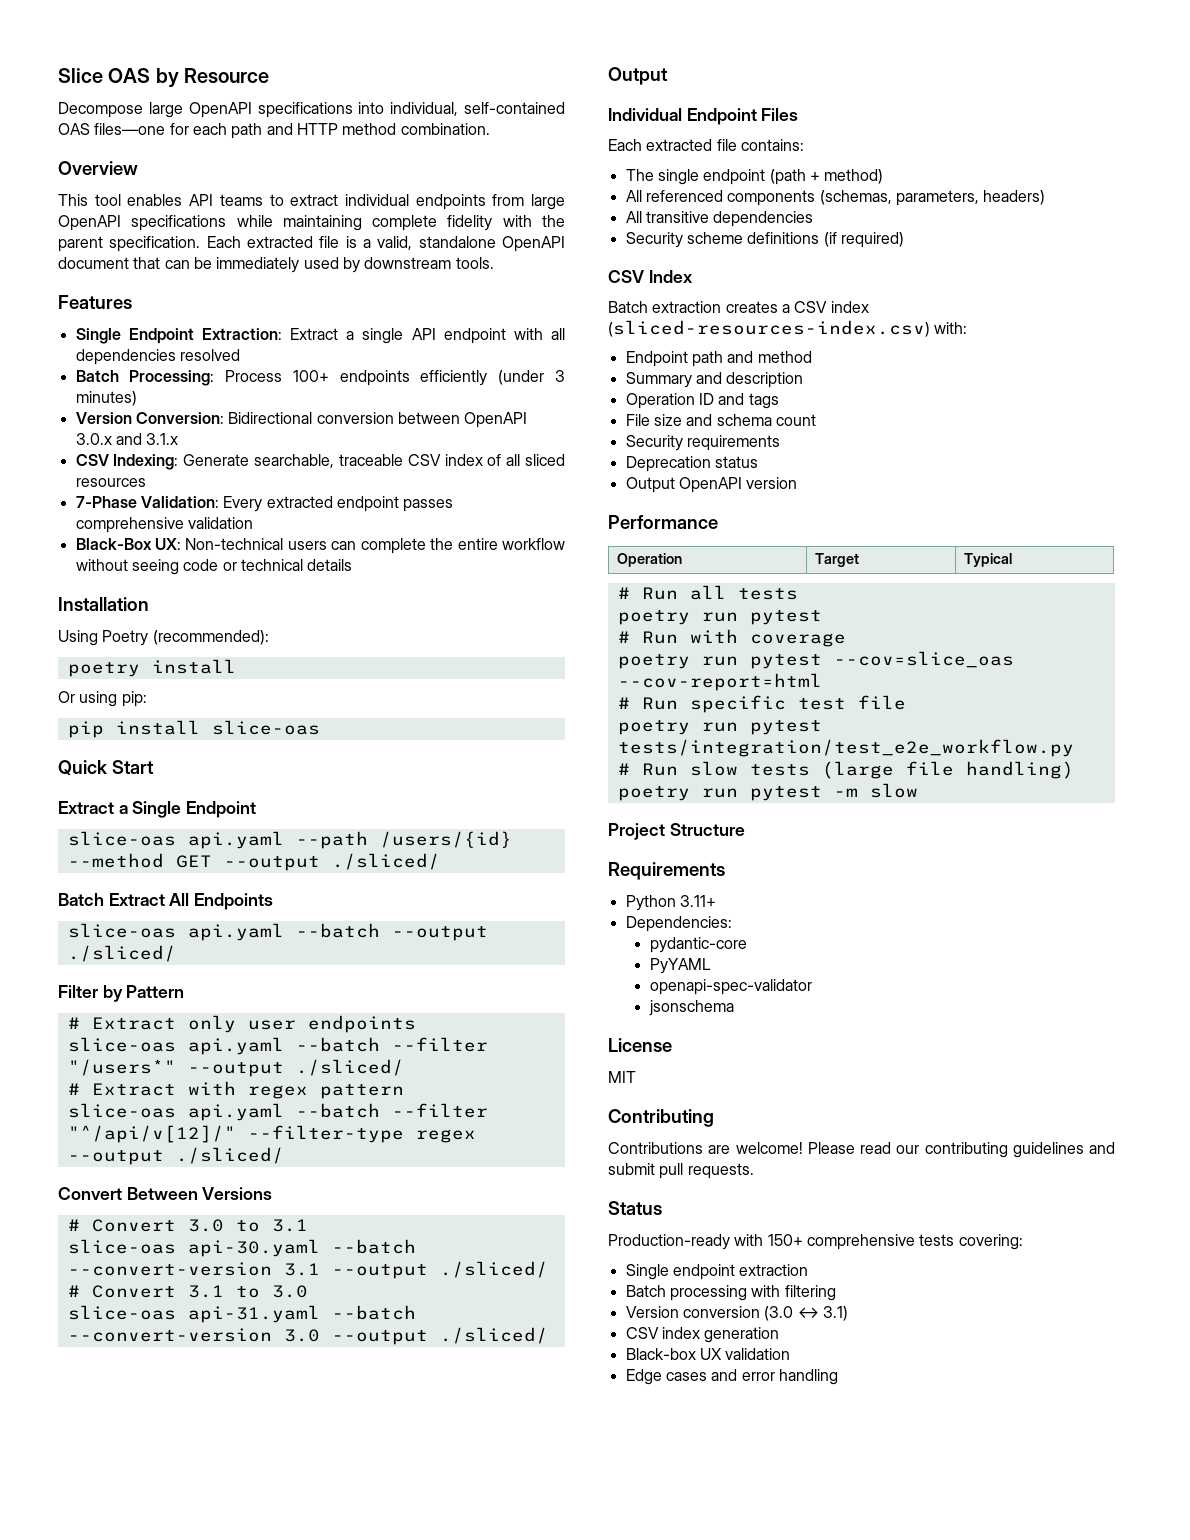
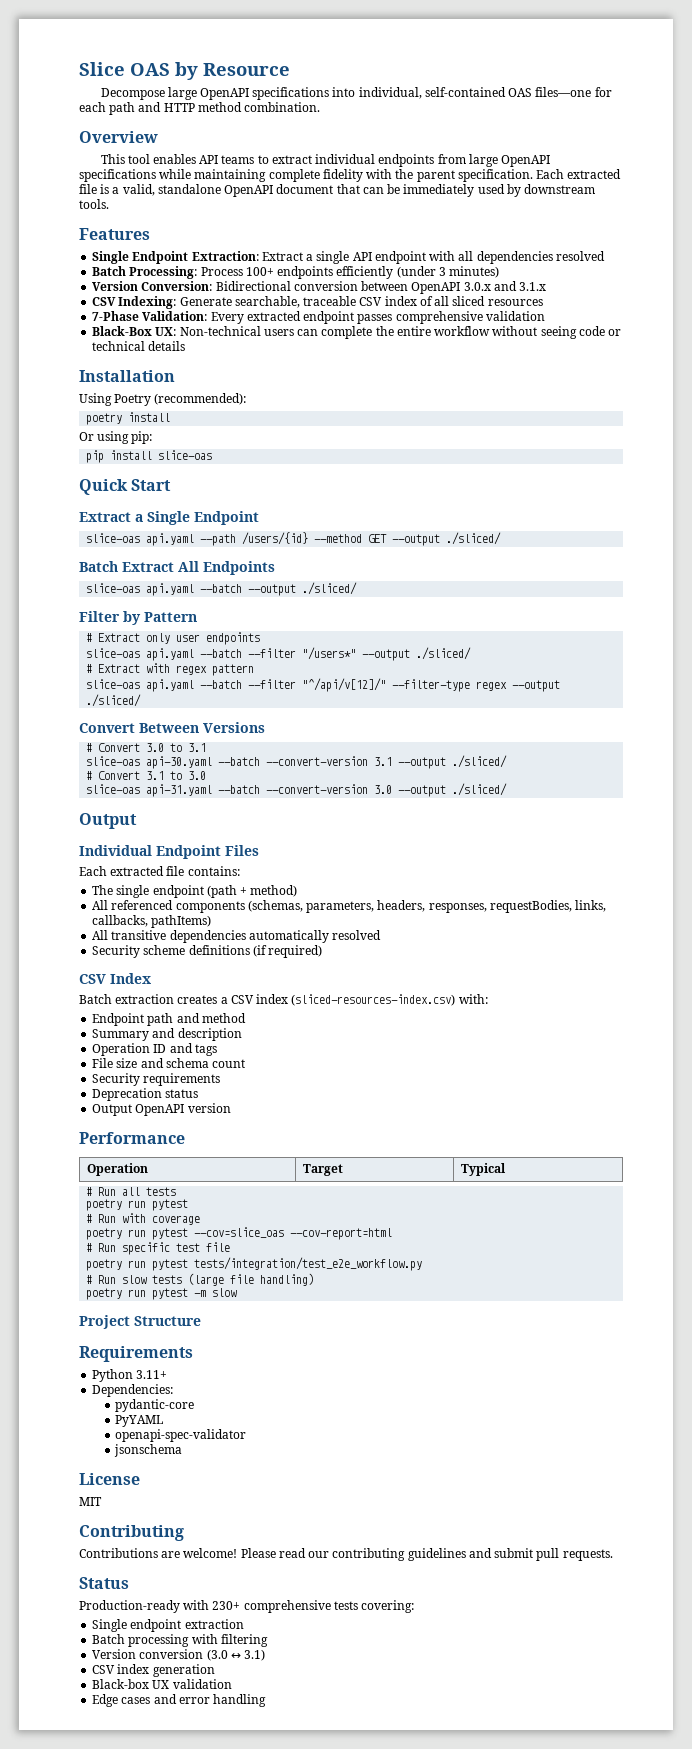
- All referenced components (schemas, parameters, headers)
+ All referenced components (schemas, parameters, headers, responses, requestBodies, links, callbacks, pathItems)
- All transitive dependencies
+ All transitive dependencies automatically resolved
- Production-ready with 150+ comprehensive tests covering:
+ Production-ready with 230+ comprehensive tests covering:

